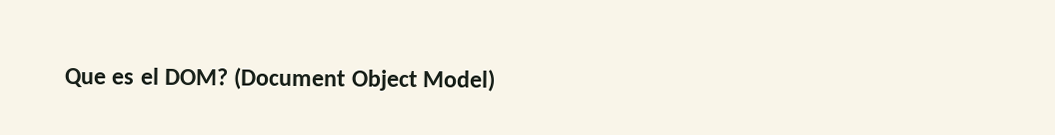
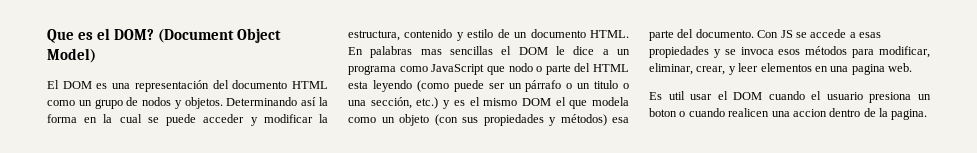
+ El DOM es una representación del documento HTML como un grupo de nodos y objetos. Determinando así la forma en la cual se puede acceder y modificar la estructura, contenido y estilo de un documento HTML. En palabras mas sencillas el DOM le dice a un programa como JavaScript que nodo o parte del HTML esta leyendo (como puede ser un párrafo o un titulo o una sección, etc.) y es el mismo DOM el que modela como un objeto (con sus propiedades y métodos) esa parte del documento. Con JS se accede a esas propiedades y se invoca esos métodos para modificar, eliminar, crear, y leer elementos en una pagina web.
+ Es util usar el DOM cuando el usuario presiona un boton o cuando realicen una accion dentro de la pagina.

